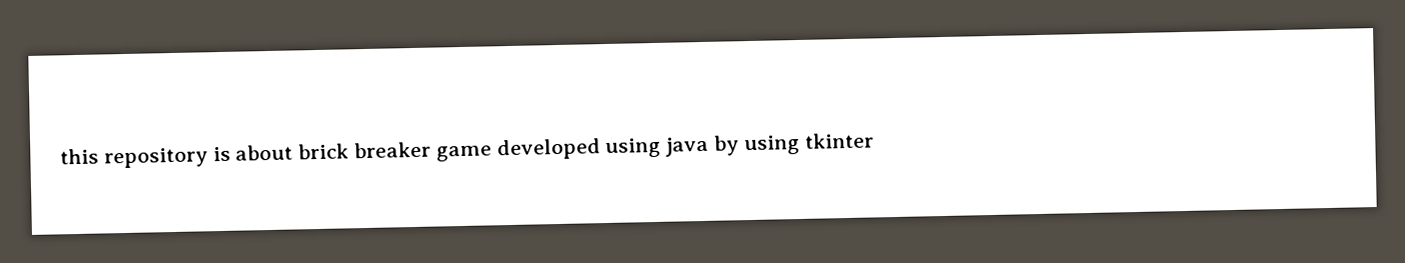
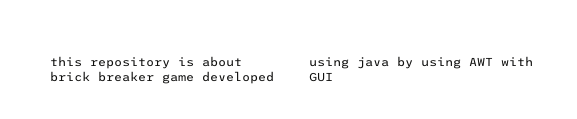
- this repository is about brick breaker game developed using java by using tkinter
+ this repository is about brick breaker game developed using java by using AWT with GUI

